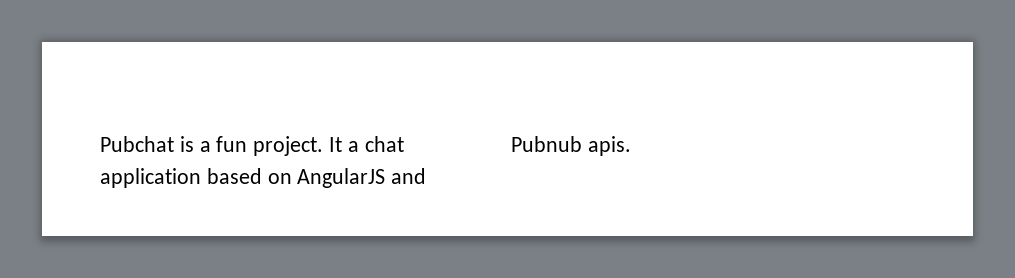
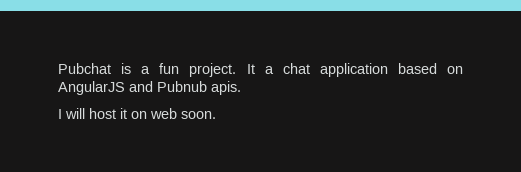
+ I will host it on web soon.

